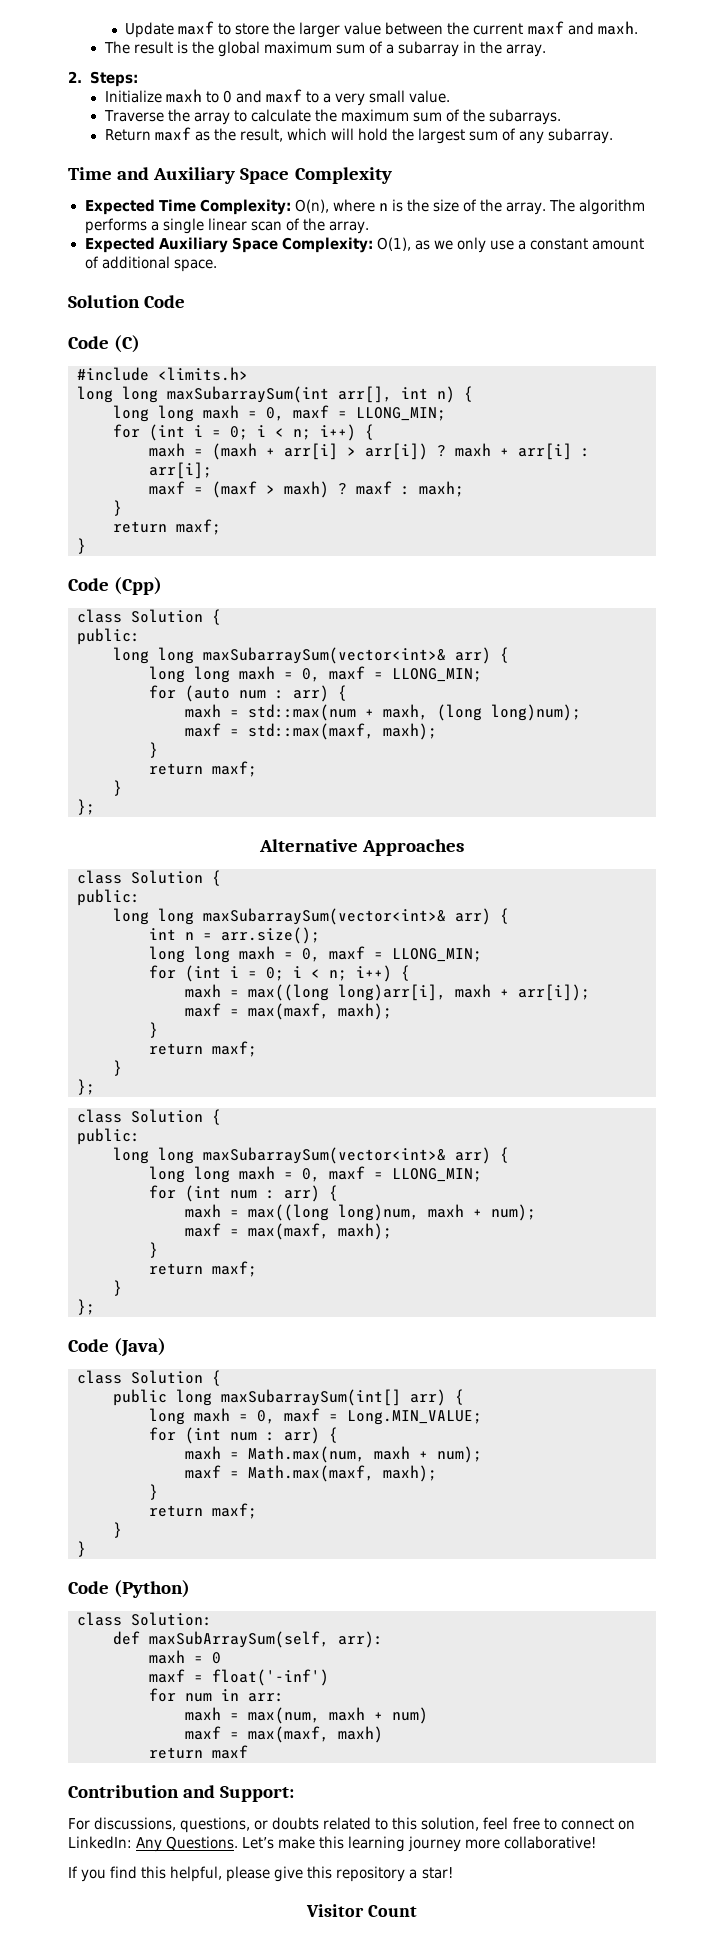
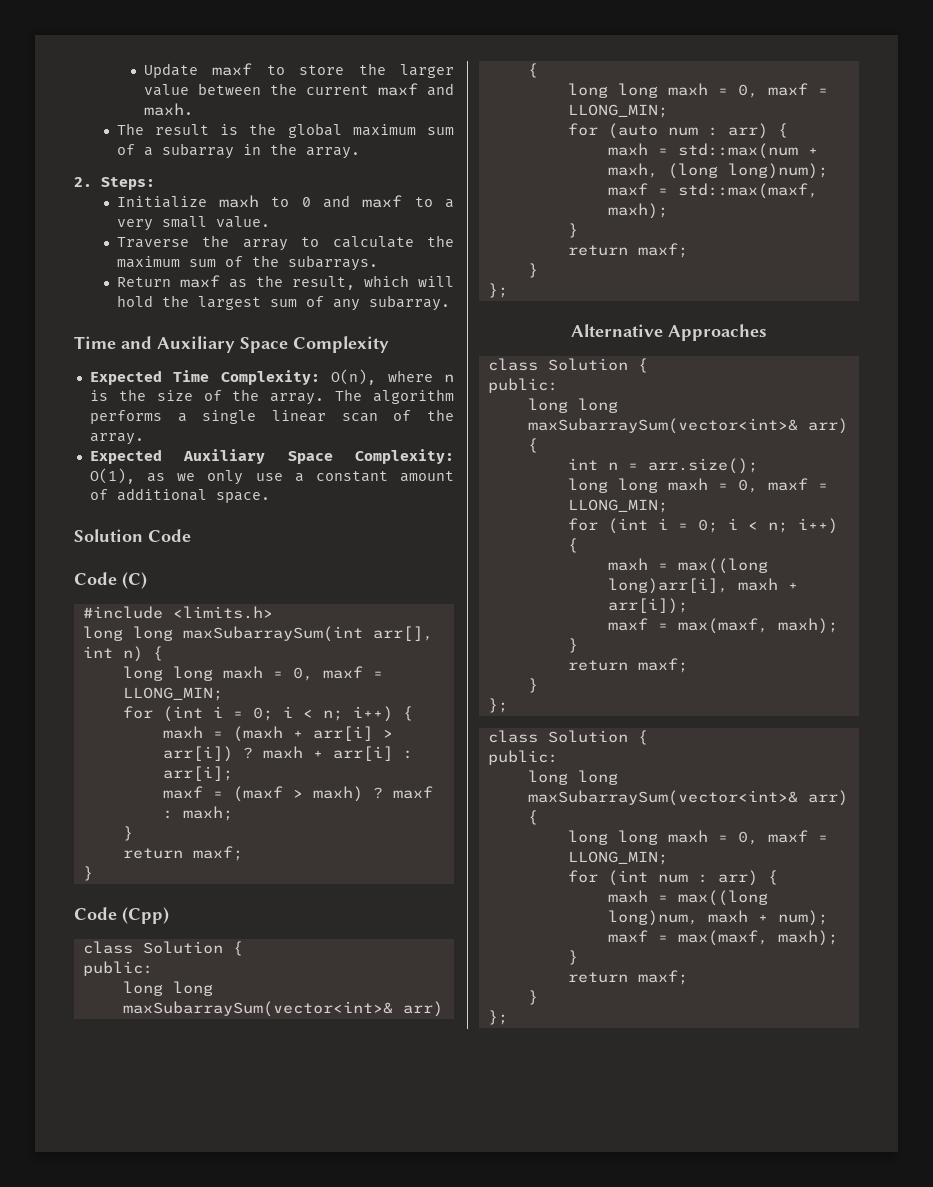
- Code (Java)
- class Solution {
- public long maxSubarraySum(int[] arr) {
- long maxh = 0, maxf = Long.MIN_VALUE;
- for (int num : arr) {
- maxh = Math.max(num, maxh + num);
- maxf = Math.max(maxf, maxh);
- }
- return maxf;
- }
- }
- Code (Python)
- class Solution:
- def maxSubArraySum(self, arr):
- maxh = 0
- maxf = float('-inf')
- for num in arr:
- maxh = max(num, maxh + num)
- maxf = max(maxf, maxh)
- return maxf
- Contribution and Support:
- For discussions, questions, or doubts related to this solution, feel free to connect on LinkedIn: Any Questions. Let’s make this learning journey more collaborative!
- If you find this helpful, please give this repository a star!
- Visitor Count

